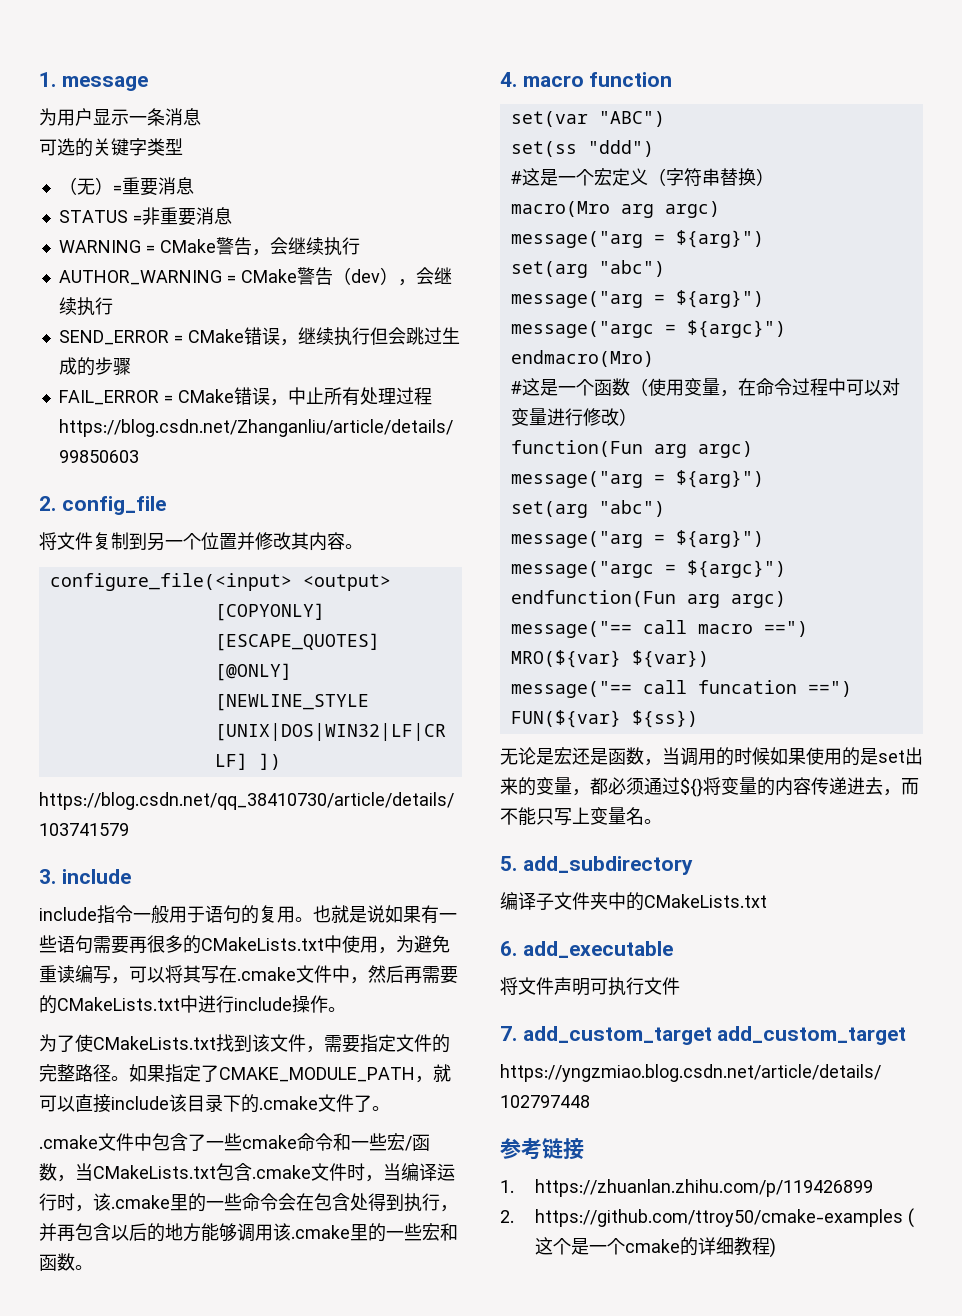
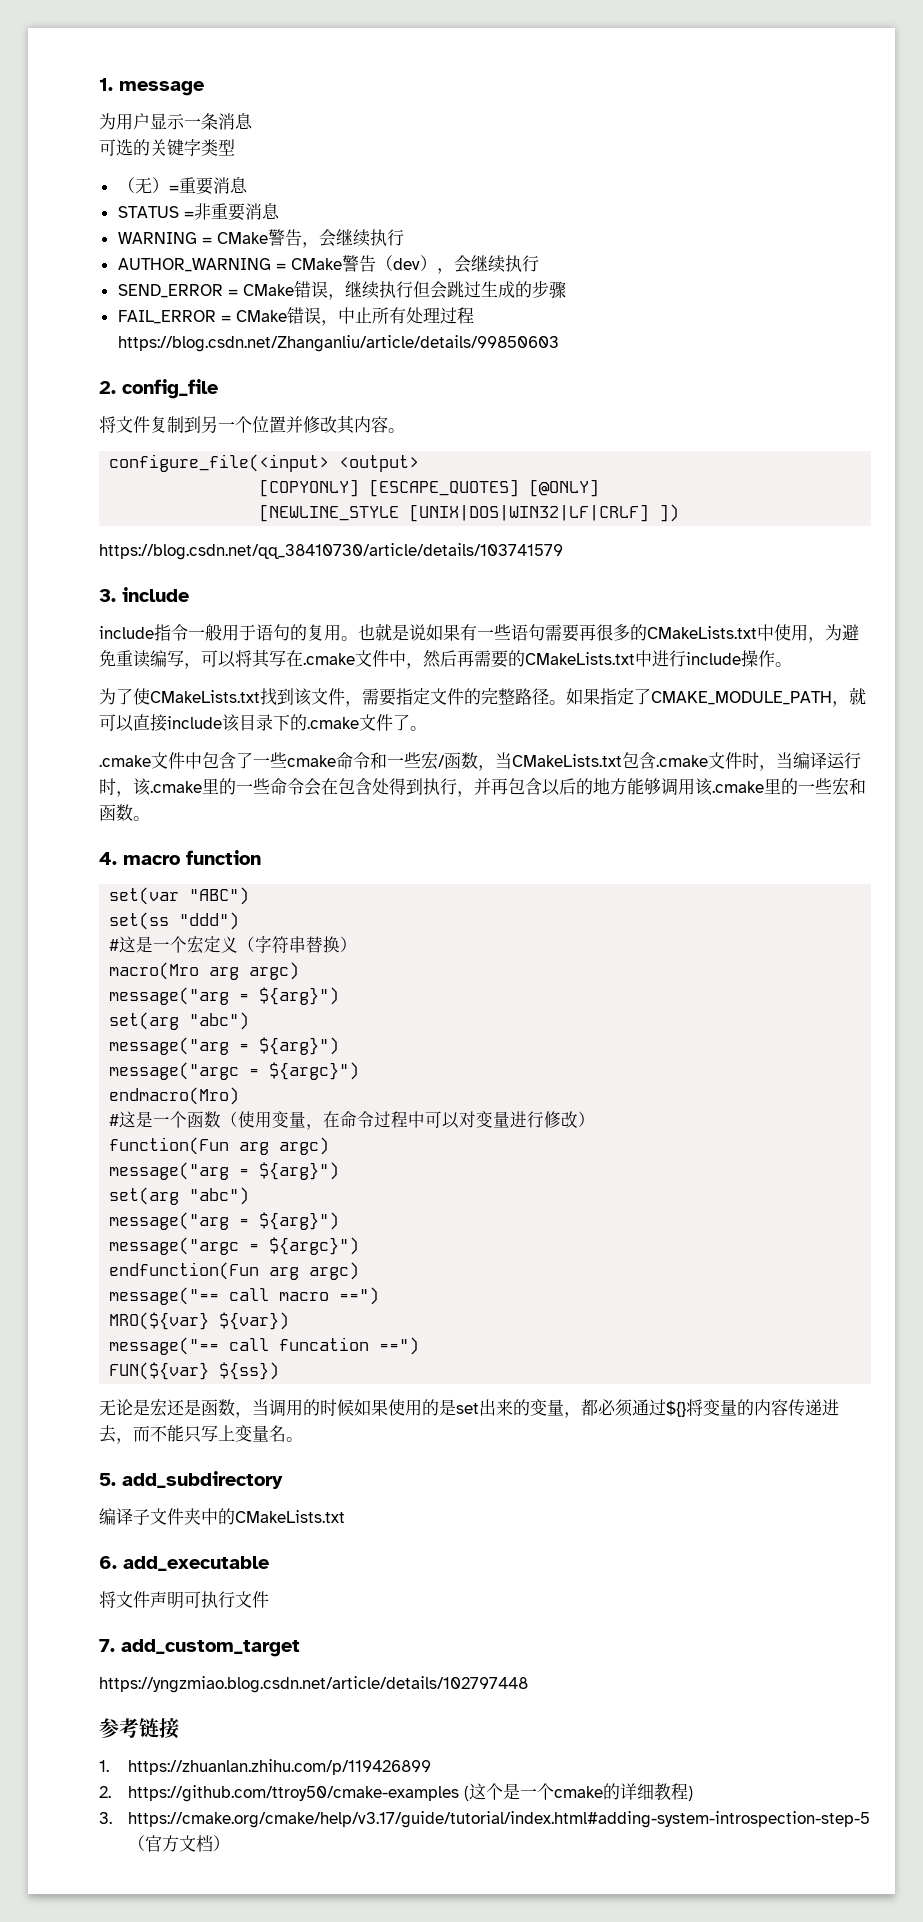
- 7. add_custom_target add_custom_target
+ 7. add_custom_target
+ 3. https://cmake.org/cmake/help/v3.17/guide/tutorial/index.html#adding-system-introspection-step-5（官方文档）

